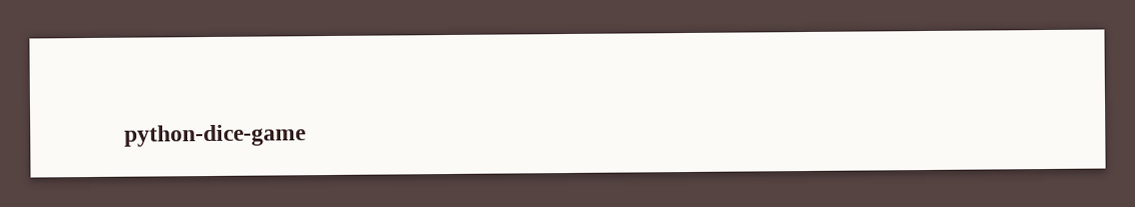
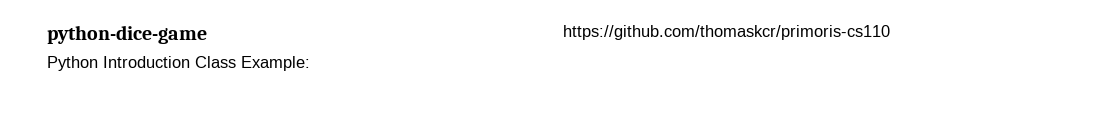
+ Python Introduction Class Example: https://github.com/thomaskcr/primoris-cs110

